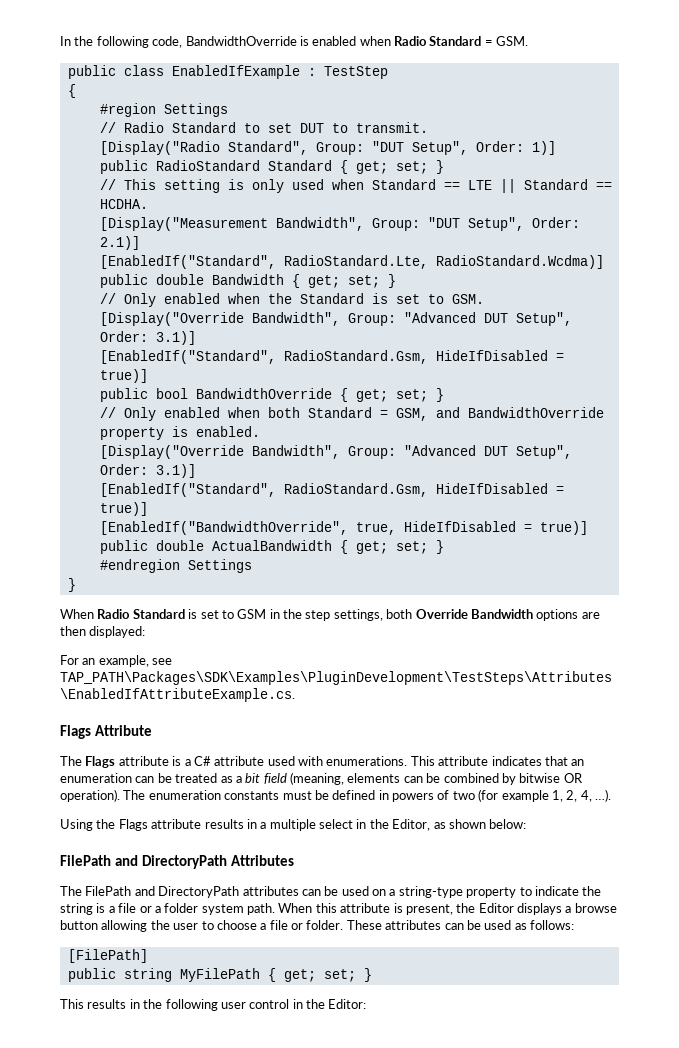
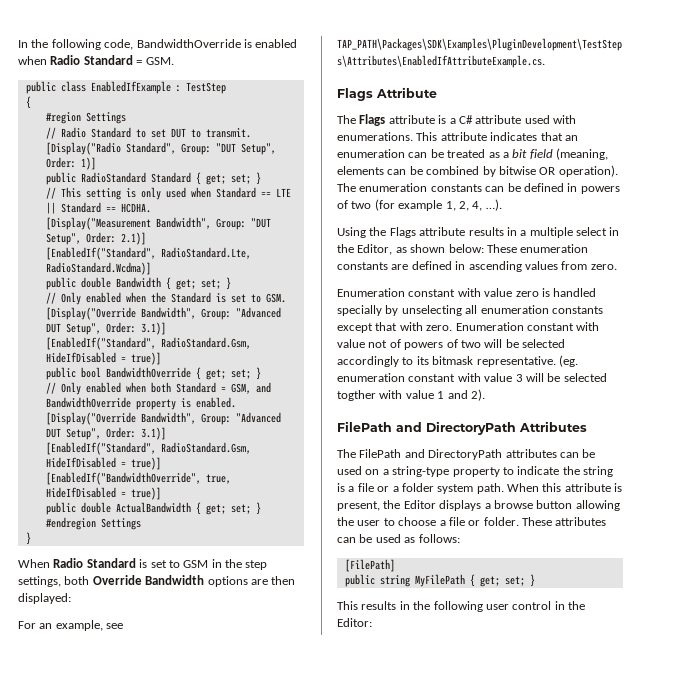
- The enumeration constants must be defined in powers of two (for example 1, 2, 4, …).
+ The enumeration constants can be defined in powers of two (for example 1, 2, 4, …).
- Using the Flags attribute results in a multiple select in the Editor, as shown below:
+ Using the Flags attribute results in a multiple select in the Editor, as shown below: These enumeration constants are defined in ascending values from zero.
+ Enumeration constant with value zero is handled specially by unselecting all enumeration constants except that with zero. Enumeration constant with value not of powers of two will be selected accordingly to its bitmask representative. (eg. enumeration constant with value 3 will be selected togther with value 1 and 2).

